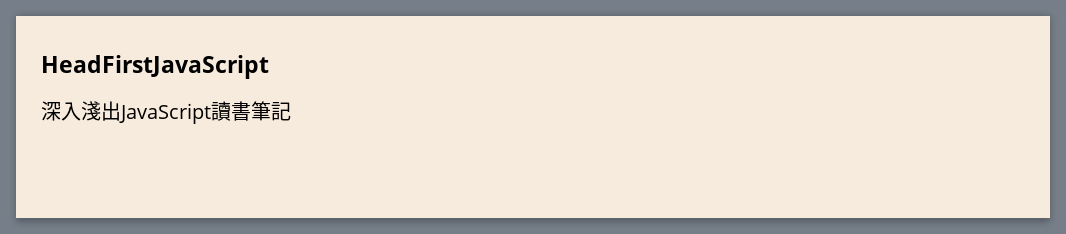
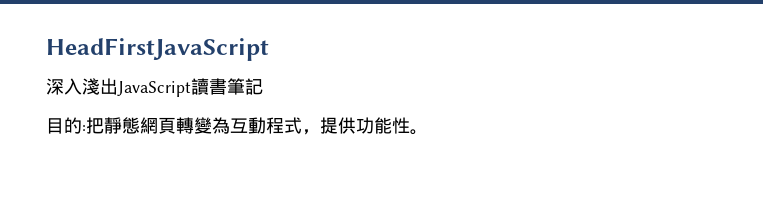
+ 目的:把靜態網頁轉變為互動程式，提供功能性。

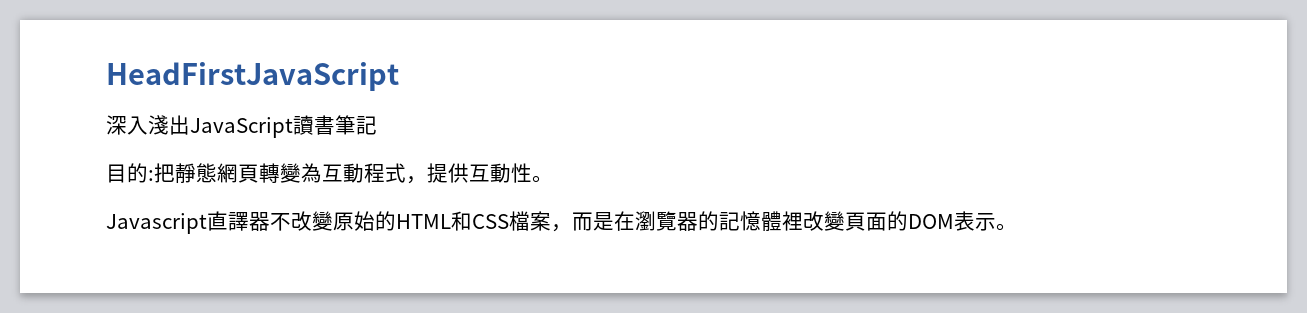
- 目的:把靜態網頁轉變為互動程式，提供功能性。
+ 目的:把靜態網頁轉變為互動程式，提供互動性。
+ Javascript直譯器不改變原始的HTML和CSS檔案，而是在瀏覽器的記憶體裡改變頁面的DOM表示。

